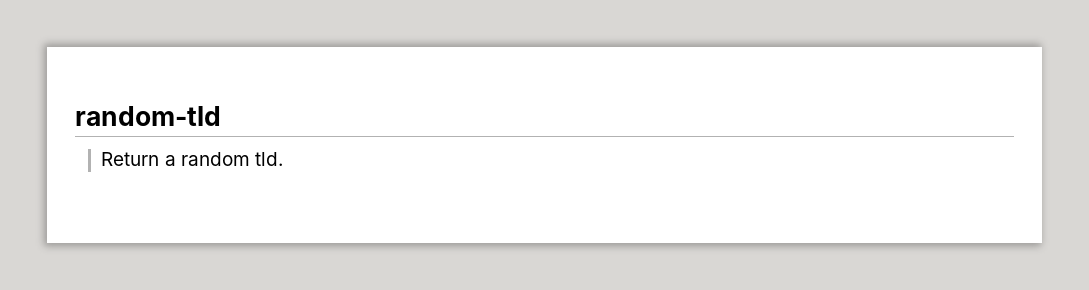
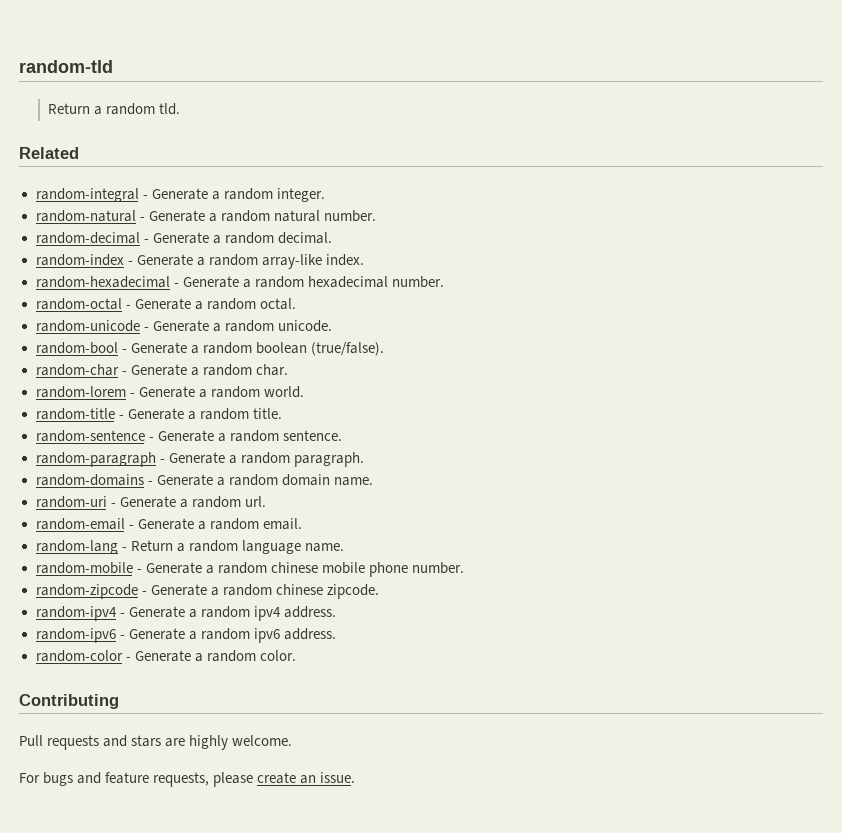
+ Related
+ random-integral - Generate a random integer.
+ random-natural - Generate a random natural number.
+ random-decimal - Generate a random decimal.
+ random-index - Generate a random array-like index.
+ random-hexadecimal - Generate a random hexadecimal number.
+ random-octal - Generate a random octal.
+ random-unicode - Generate a random unicode.
+ random-bool - Generate a random boolean (true/false).
+ random-char - Generate a random char.
+ random-lorem - Generate a random world.
+ random-title - Generate a random title.
+ random-sentence - Generate a random sentence.
+ random-paragraph - Generate a random paragraph.
+ random-domains - Generate a random domain name.
+ random-uri - Generate a random url.
+ random-email - Generate a random email.
+ random-lang - Return a random language name.
+ random-mobile - Generate a random chinese mobile phone number.
+ random-zipcode - Generate a random chinese zipcode.
+ random-ipv4 - Generate a random ipv4 address.
+ random-ipv6 - Generate a random ipv6 address.
+ random-color - Generate a random color.
+ Contributing
+ Pull requests and stars are highly welcome.
+ For bugs and feature requests, please create an issue.

